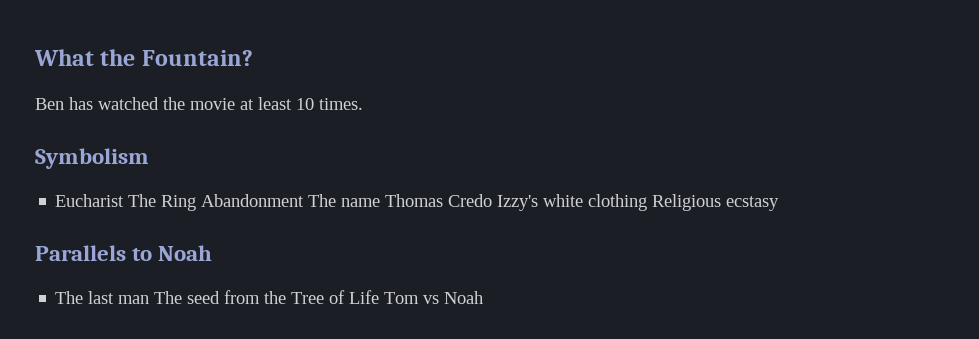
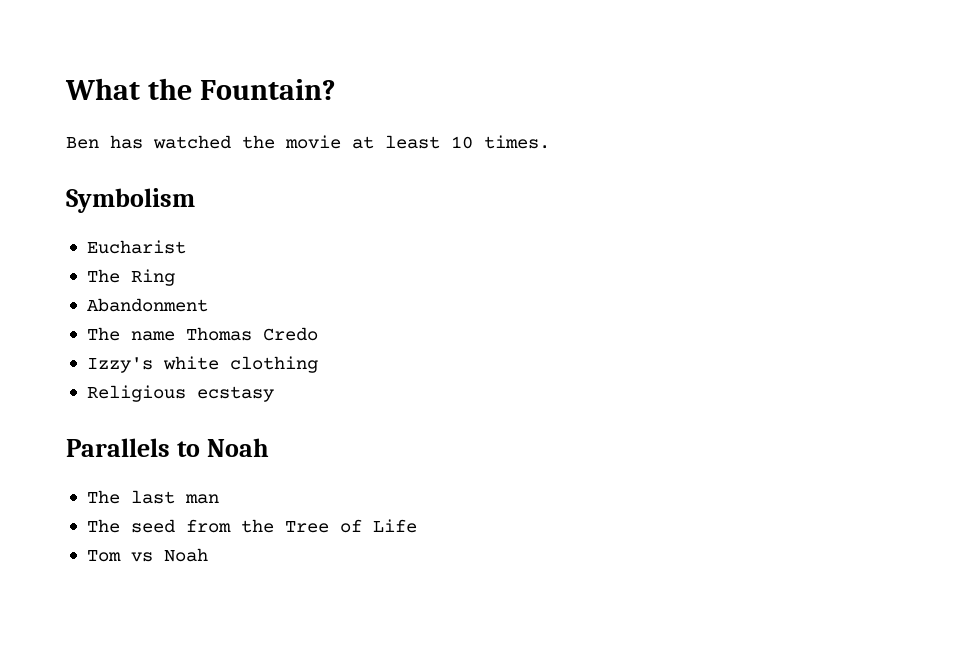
- Eucharist The Ring Abandonment The name Thomas Credo Izzy's white clothing Religious ecstasy
+ Eucharist
+ The Ring
+ Abandonment
+ The name Thomas Credo
+ Izzy's white clothing
+ Religious ecstasy
- The last man The seed from the Tree of Life Tom vs Noah
+ The last man
+ The seed from the Tree of Life
+ Tom vs Noah

